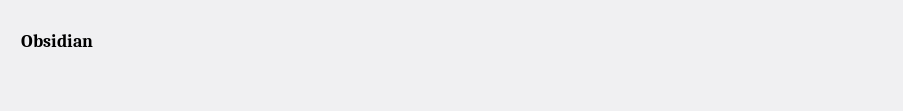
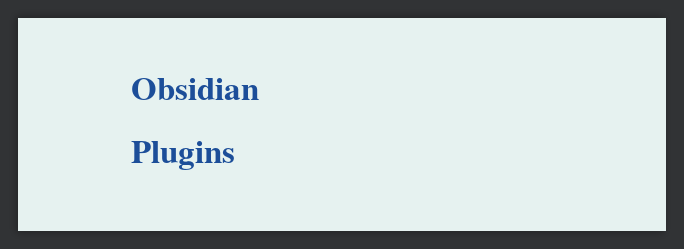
+ Plugins

